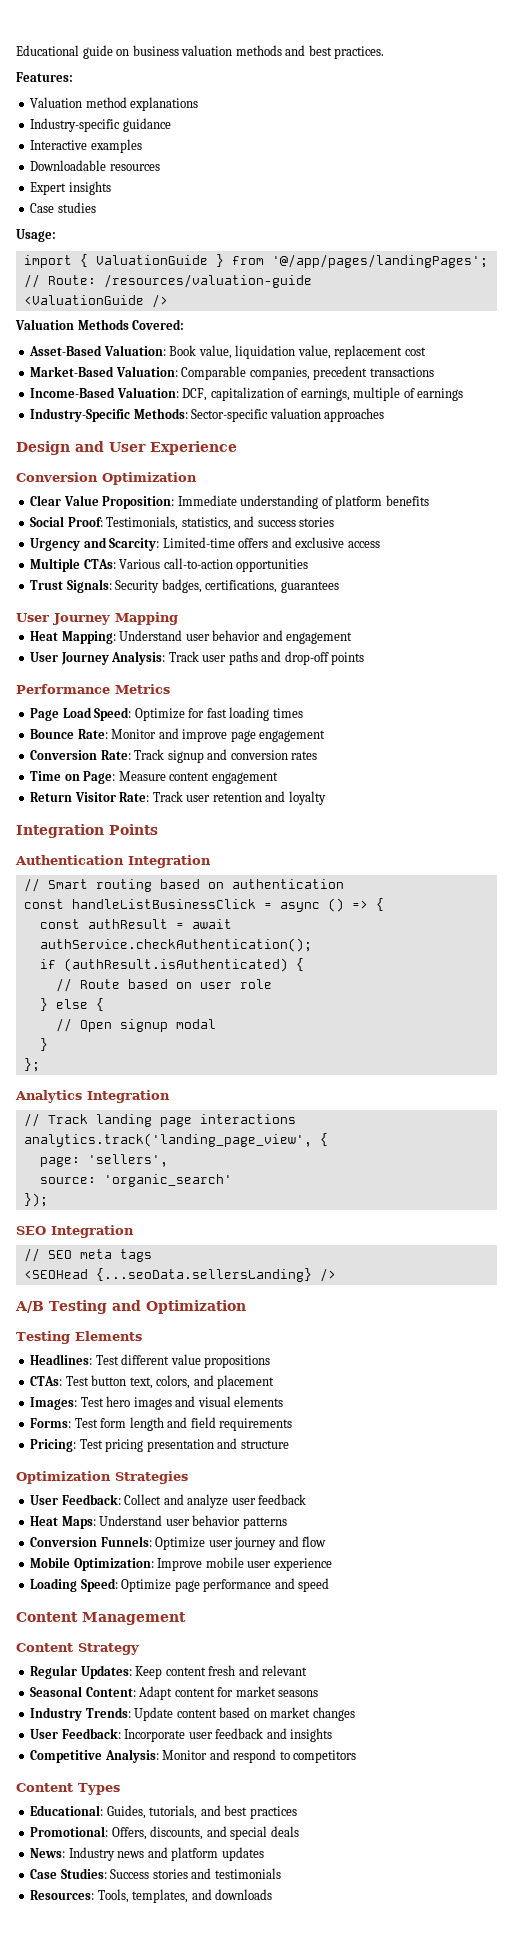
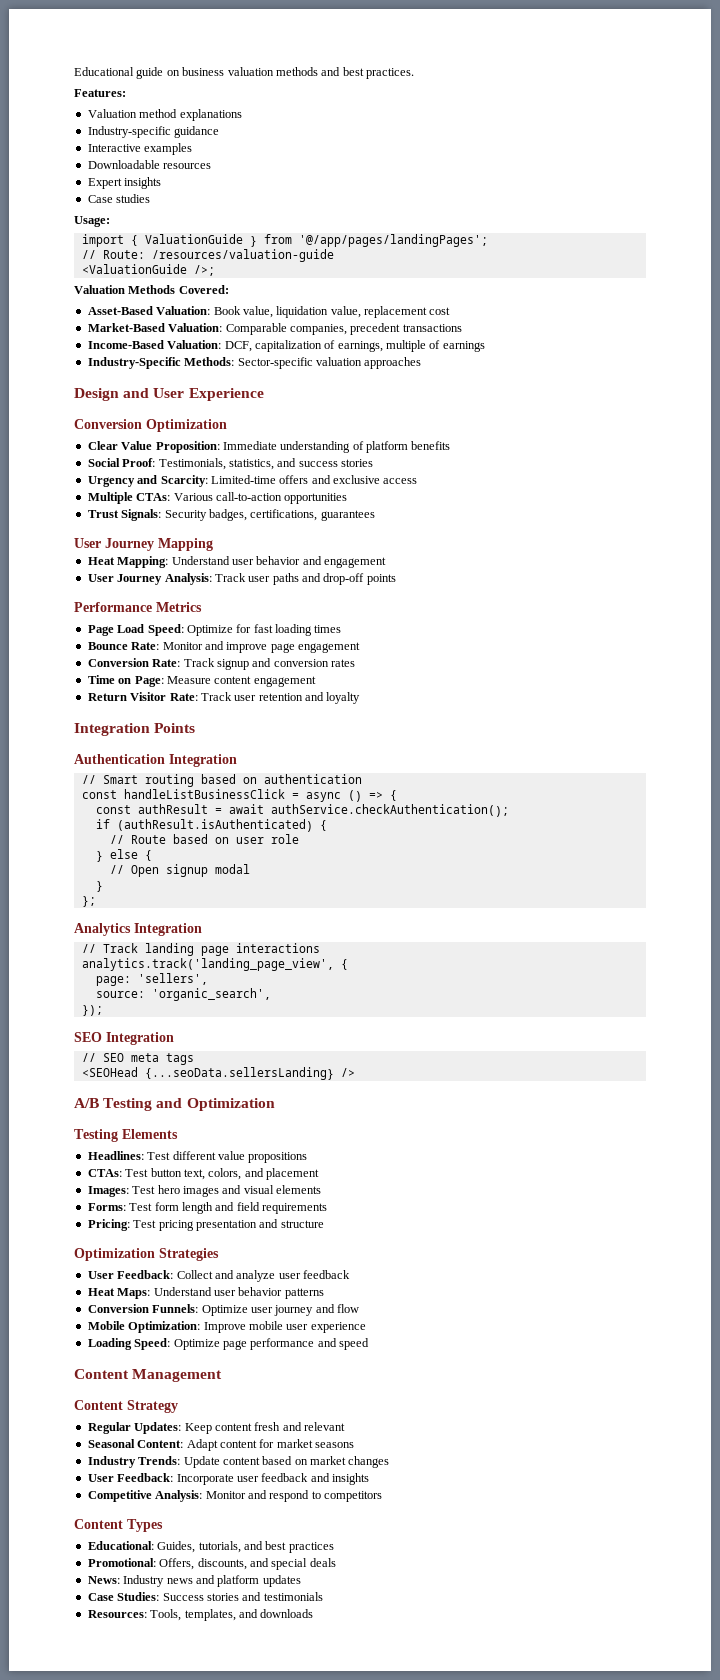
- <ValuationGuide />
+ <ValuationGuide />;
- source: 'organic_search'
+ source: 'organic_search',

